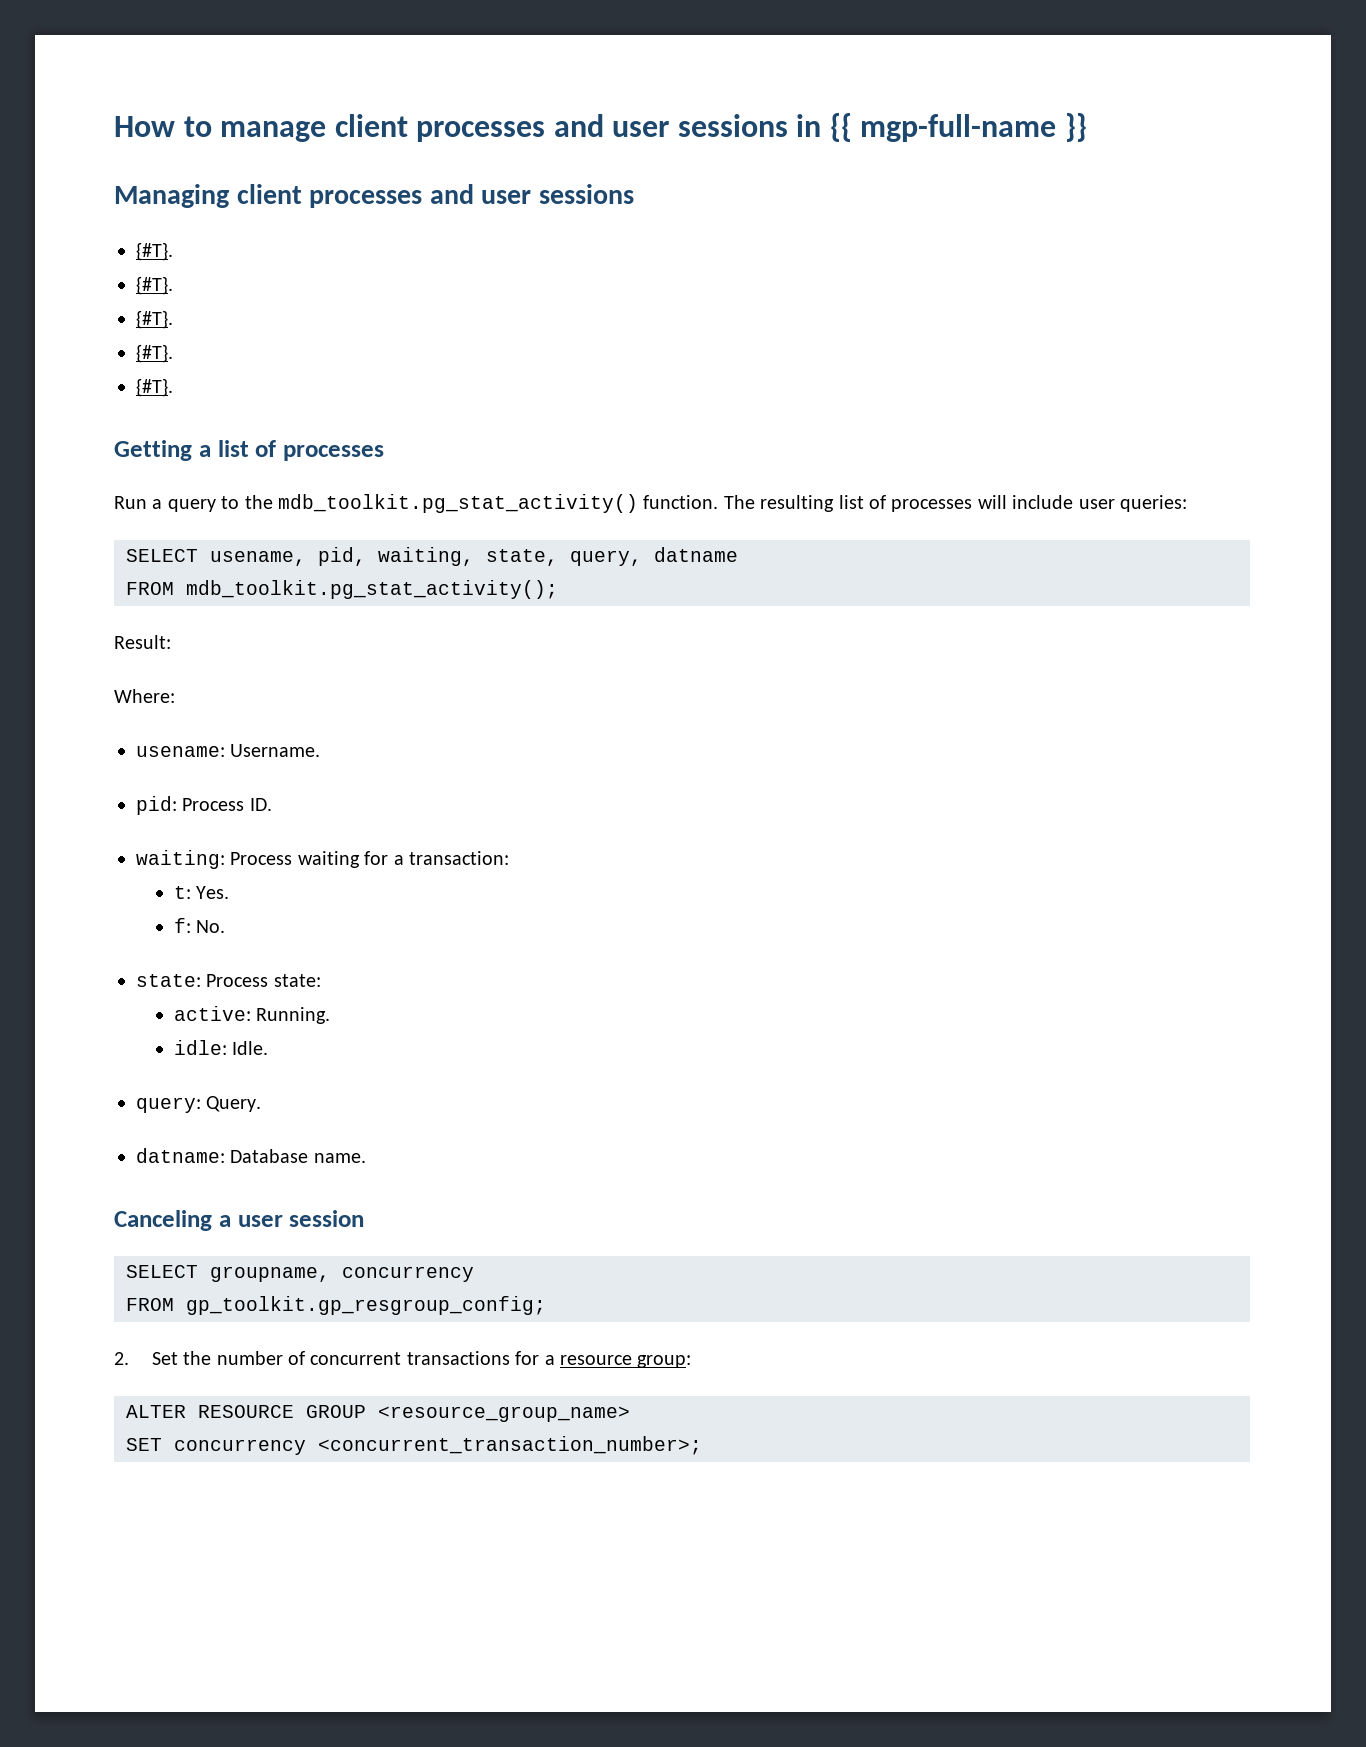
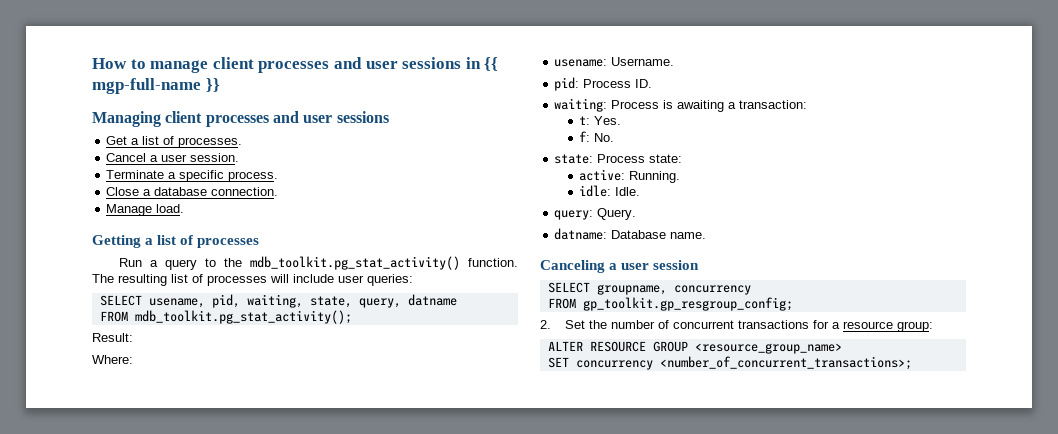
  Managing client processes and user sessions
- {#T}.
- {#T}.
- {#T}.
- {#T}.
- {#T}.
+ Get a list of processes.
+ Cancel a user session.
+ Terminate a specific process.
+ Close a database connection.
+ Manage load.
- waiting: Process waiting for a transaction:
+ waiting: Process is awaiting a transaction:
- SET concurrency <concurrent_transaction_number>;
+ SET concurrency <number_of_concurrent_transactions>;

